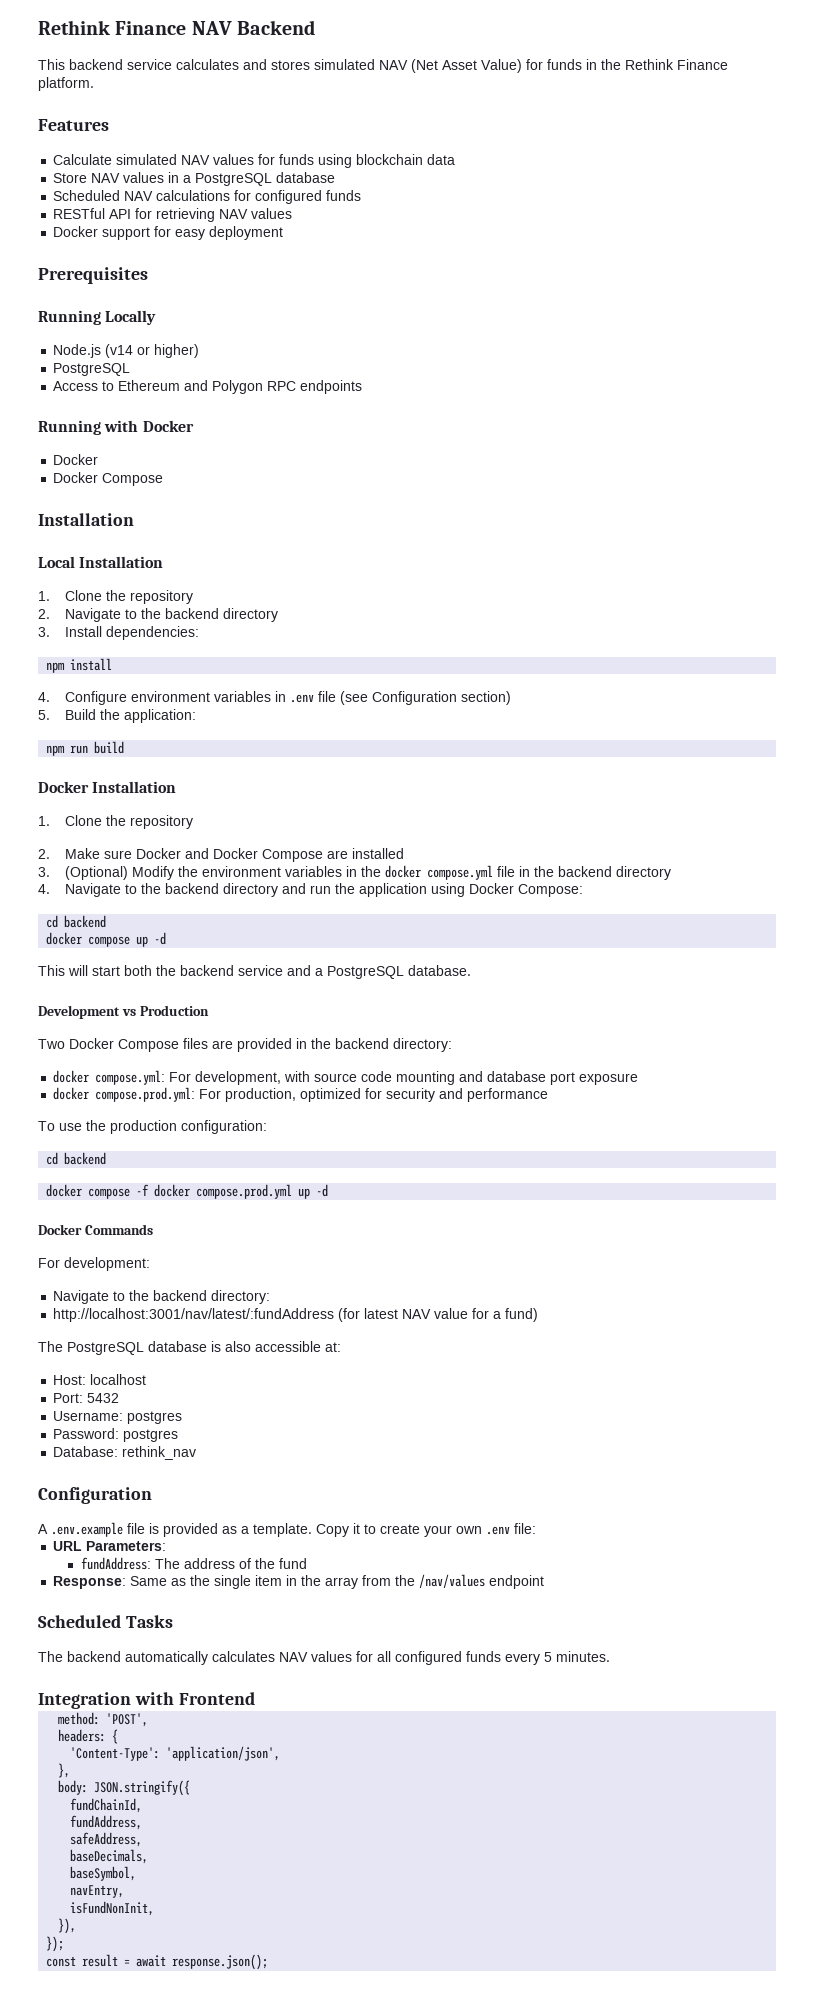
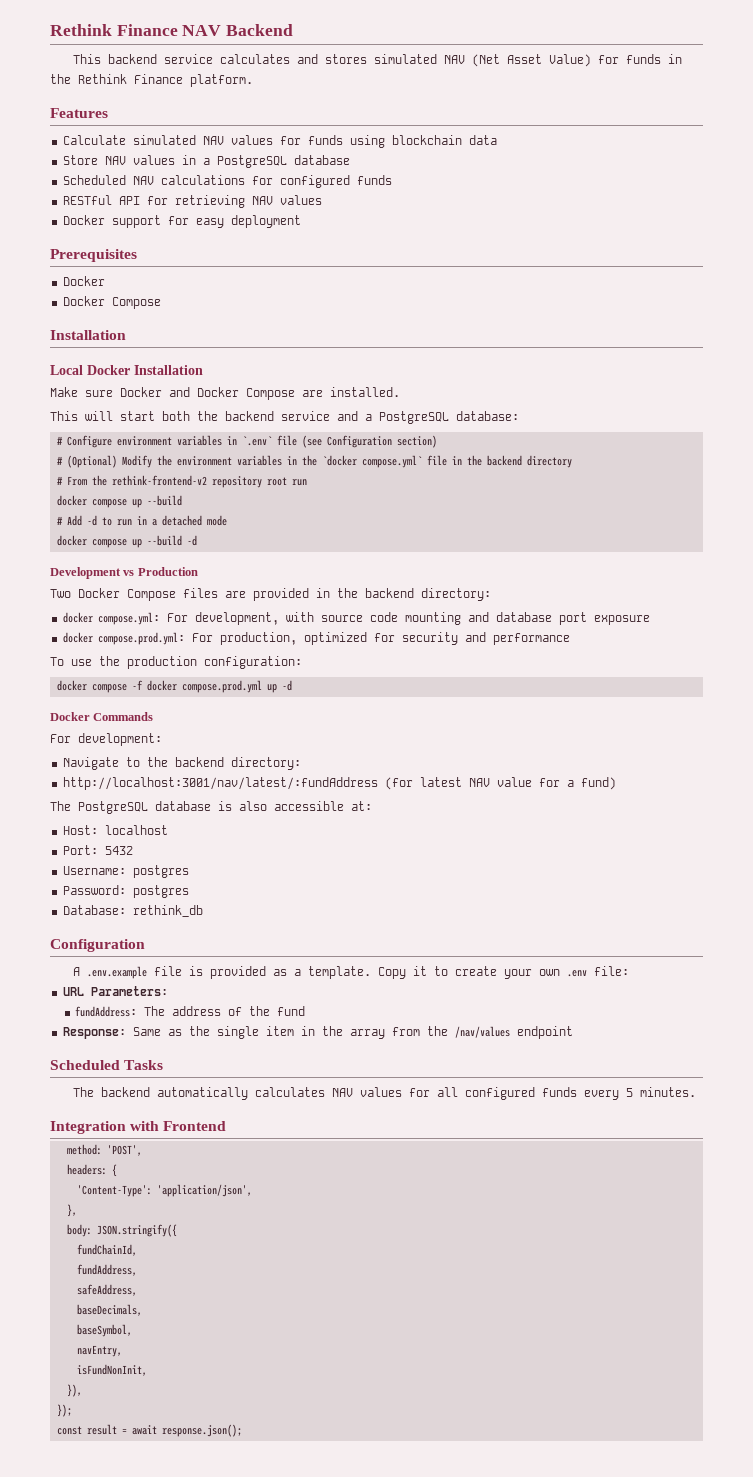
- Running Locally
- Node.js (v14 or higher)
- PostgreSQL
- Access to Ethereum and Polygon RPC endpoints
- Running with Docker
- Local Installation
- 1. Clone the repository
- 2. Navigate to the backend directory
- 3. Install dependencies:
- npm install
- 4. Configure environment variables in .env file (see Configuration section)
- 5. Build the application:
- npm run build
- Docker Installation
- 1. Clone the repository
- 2. Make sure Docker and Docker Compose are installed
- 3. (Optional) Modify the environment variables in the docker compose.yml file in the backend directory
- 4. Navigate to the backend directory and run the application using Docker Compose:
- cd backend
- docker compose up -d
+ Local Docker Installation
+ Make sure Docker and Docker Compose are installed.
- This will start both the backend service and a PostgreSQL database.
+ This will start both the backend service and a PostgreSQL database:
+ # Configure environment variables in `.env` file (see Configuration section)
+ # (Optional) Modify the environment variables in the `docker compose.yml` file in the backend directory
+ # From the rethink-frontend-v2 repository root run
+ docker compose up --build
+ # Add -d to run in a detached mode
+ docker compose up --build -d
  To use the production configuration:
- cd backend
- Database: rethink_nav
+ Database: rethink_db

